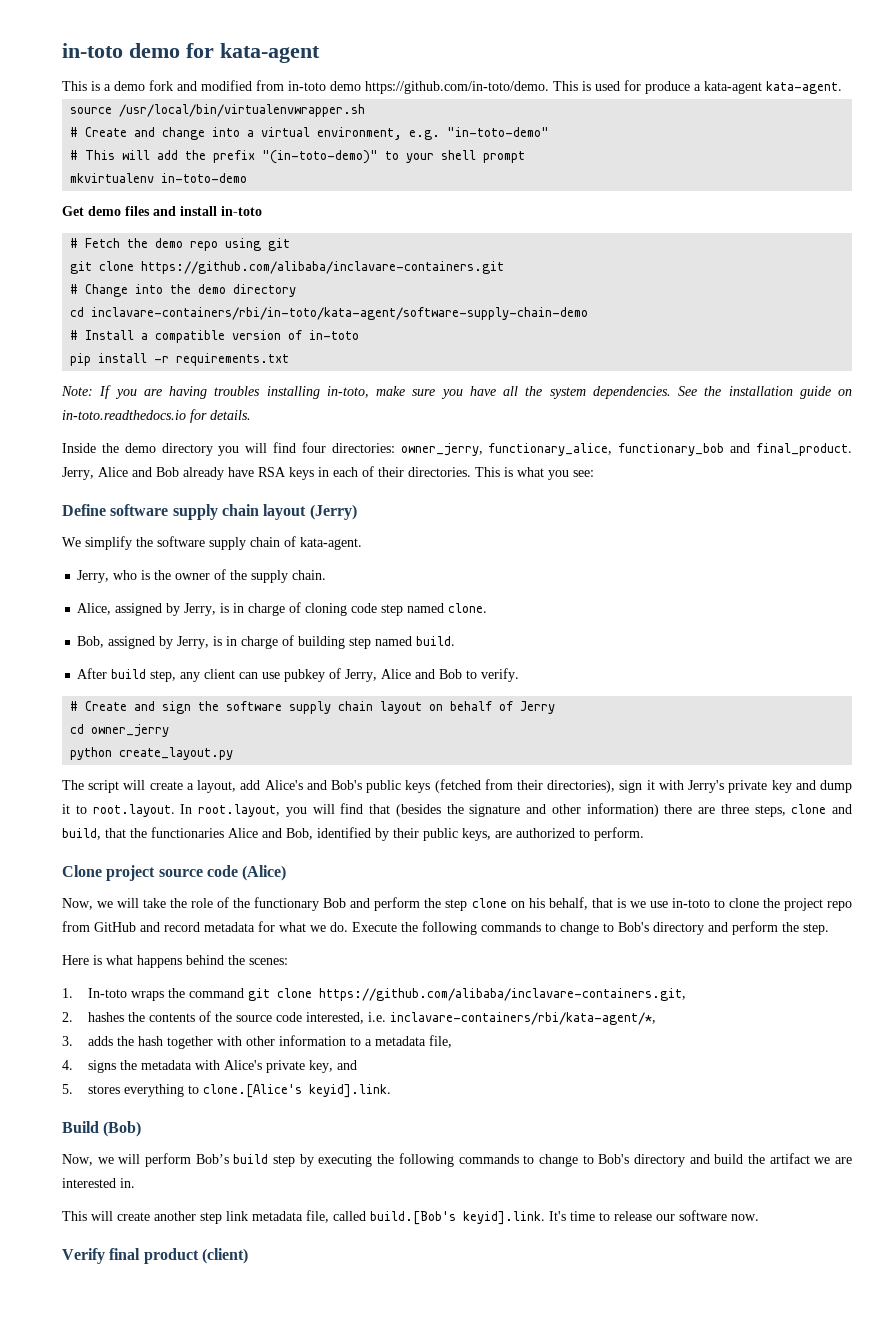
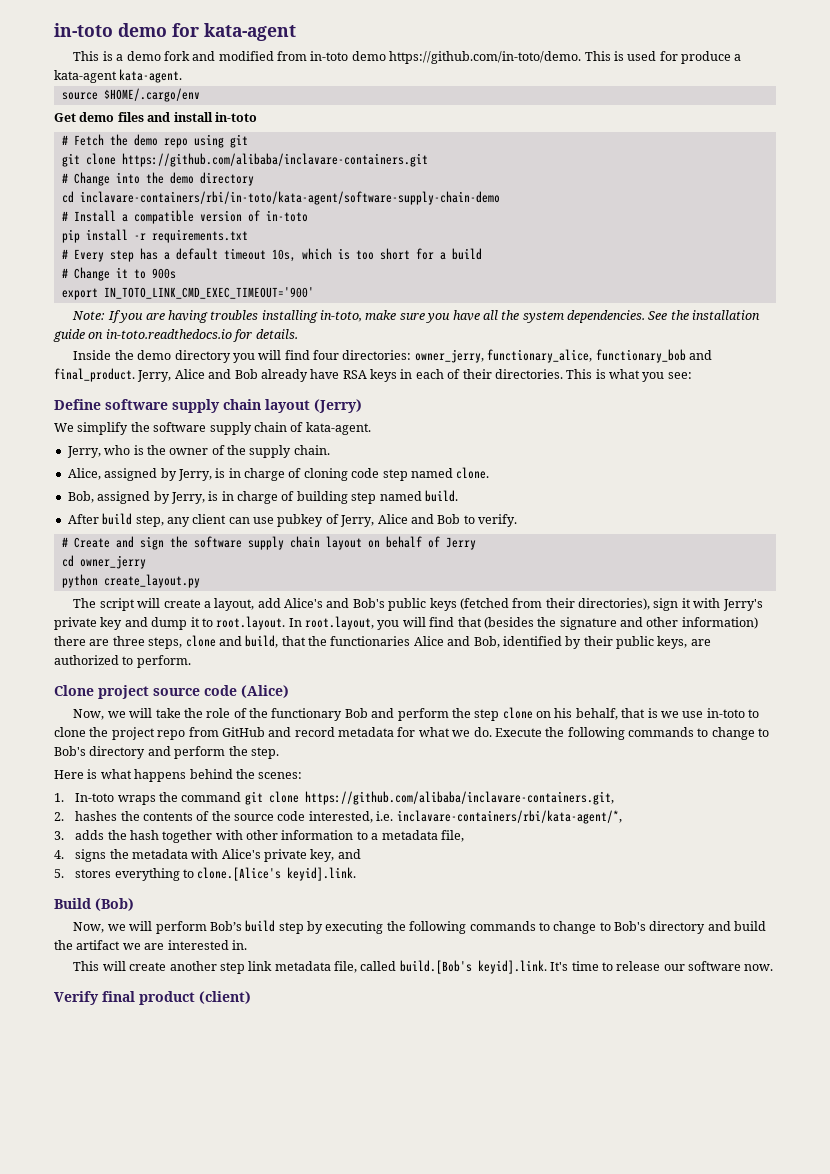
- source /usr/local/bin/virtualenvwrapper.sh
- # Create and change into a virtual environment, e.g. "in-toto-demo"
- # This will add the prefix "(in-toto-demo)" to your shell prompt
- mkvirtualenv in-toto-demo
+ source $HOME/.cargo/env
+ # Every step has a default timeout 10s, which is too short for a build
+ # Change it to 900s
+ export IN_TOTO_LINK_CMD_EXEC_TIMEOUT='900'

